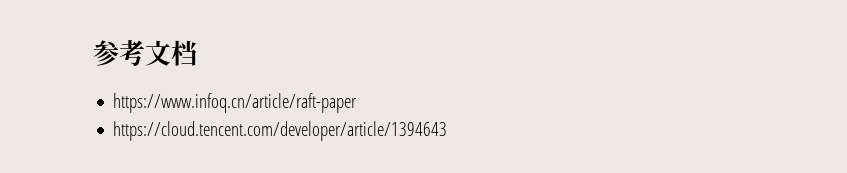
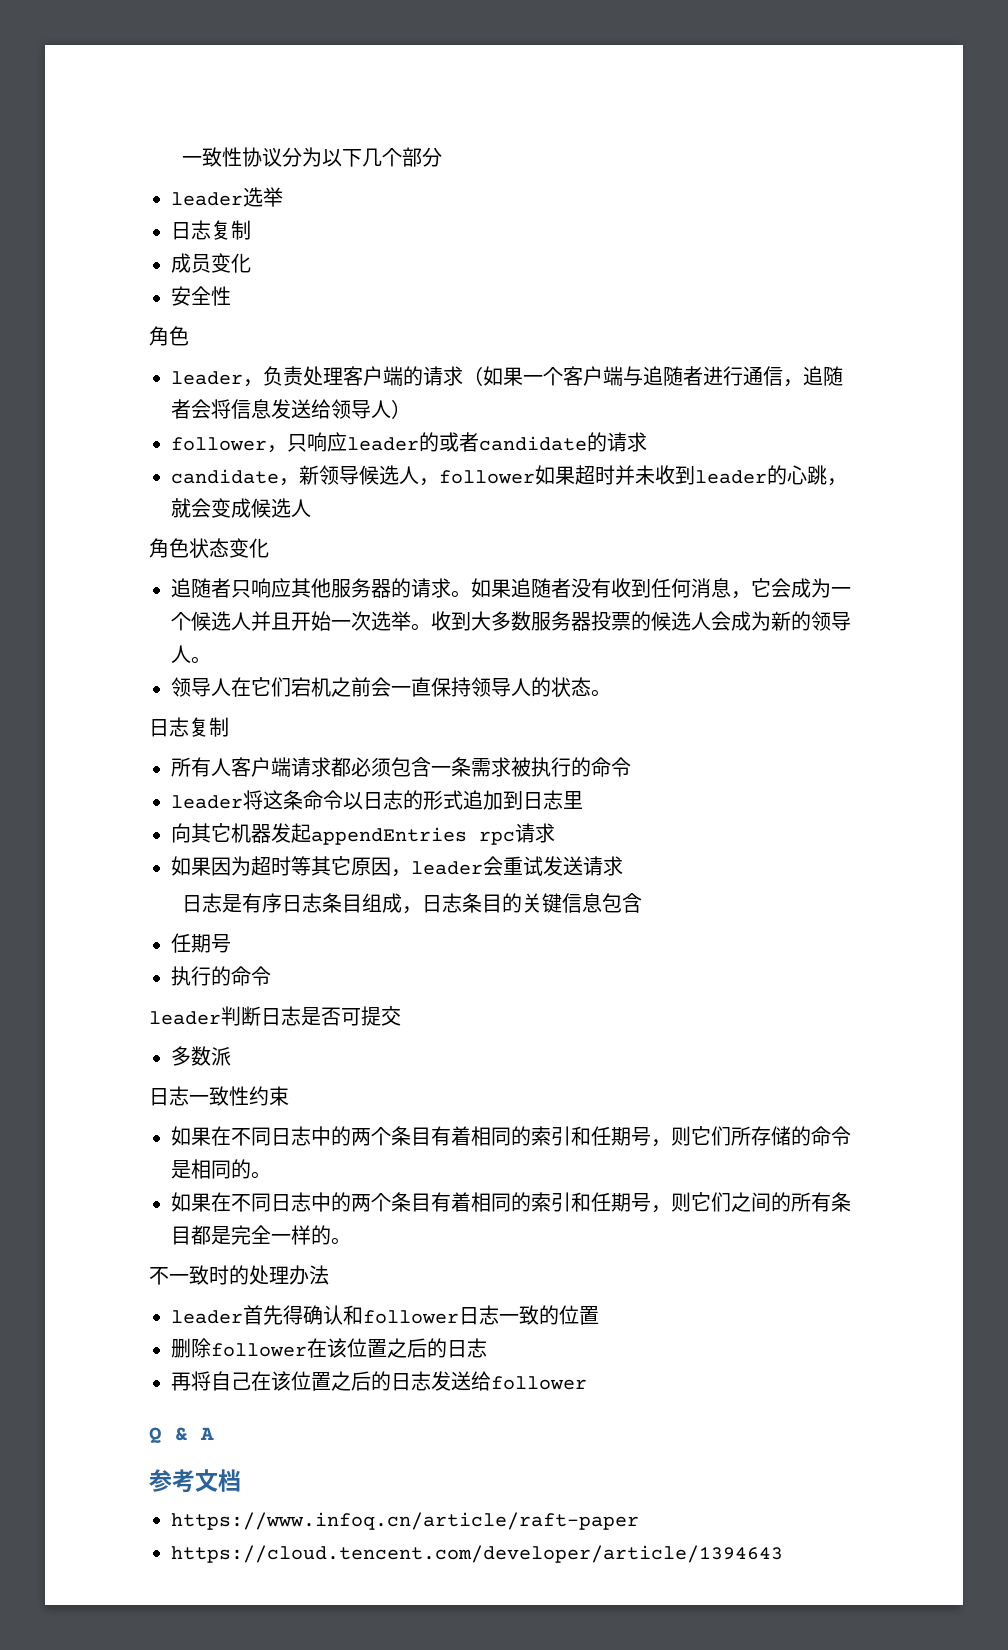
+ 一致性协议分为以下几个部分
+ leader选举
+ 日志复制
+ 成员变化
+ 安全性
+ 角色
+ leader，负责处理客户端的请求（如果一个客户端与追随者进行通信，追随者会将信息发送给领导人）
+ follower，只响应leader的或者candidate的请求
+ candidate，新领导候选人，follower如果超时并未收到leader的心跳，就会变成候选人
+ 角色状态变化
+ 追随者只响应其他服务器的请求。如果追随者没有收到任何消息，它会成为一个候选人并且开始一次选举。收到大多数服务器投票的候选人会成为新的领导人。
+ 领导人在它们宕机之前会一直保持领导人的状态。
+ 日志复制
+ 所有人客户端请求都必须包含一条需求被执行的命令
+ leader将这条命令以日志的形式追加到日志里
+ 向其它机器发起appendEntries rpc请求
+ 如果因为超时等其它原因，leader会重试发送请求
+ 日志是有序日志条目组成，日志条目的关键信息包含
+ 任期号
+ 执行的命令
+ leader判断日志是否可提交
+ 多数派
+ 日志一致性约束
+ 如果在不同日志中的两个条目有着相同的索引和任期号，则它们所存储的命令是相同的。
+ 如果在不同日志中的两个条目有着相同的索引和任期号，则它们之间的所有条目都是完全一样的。
+ 不一致时的处理办法
+ leader首先得确认和follower日志一致的位置
+ 删除follower在该位置之后的日志
+ 再将自己在该位置之后的日志发送给follower
+ Q & A

